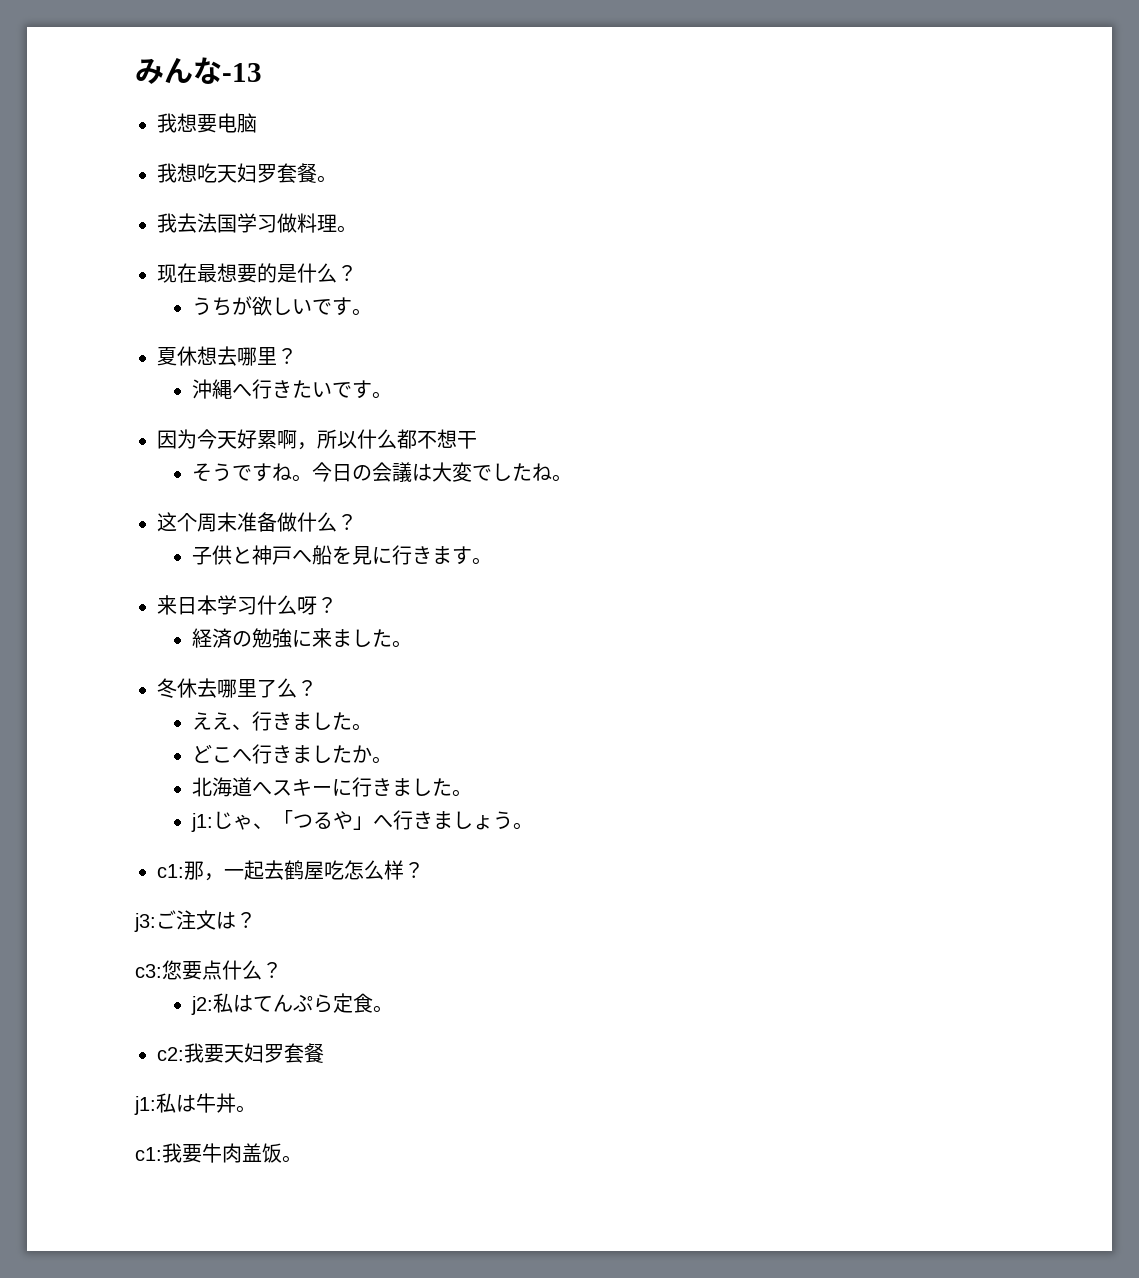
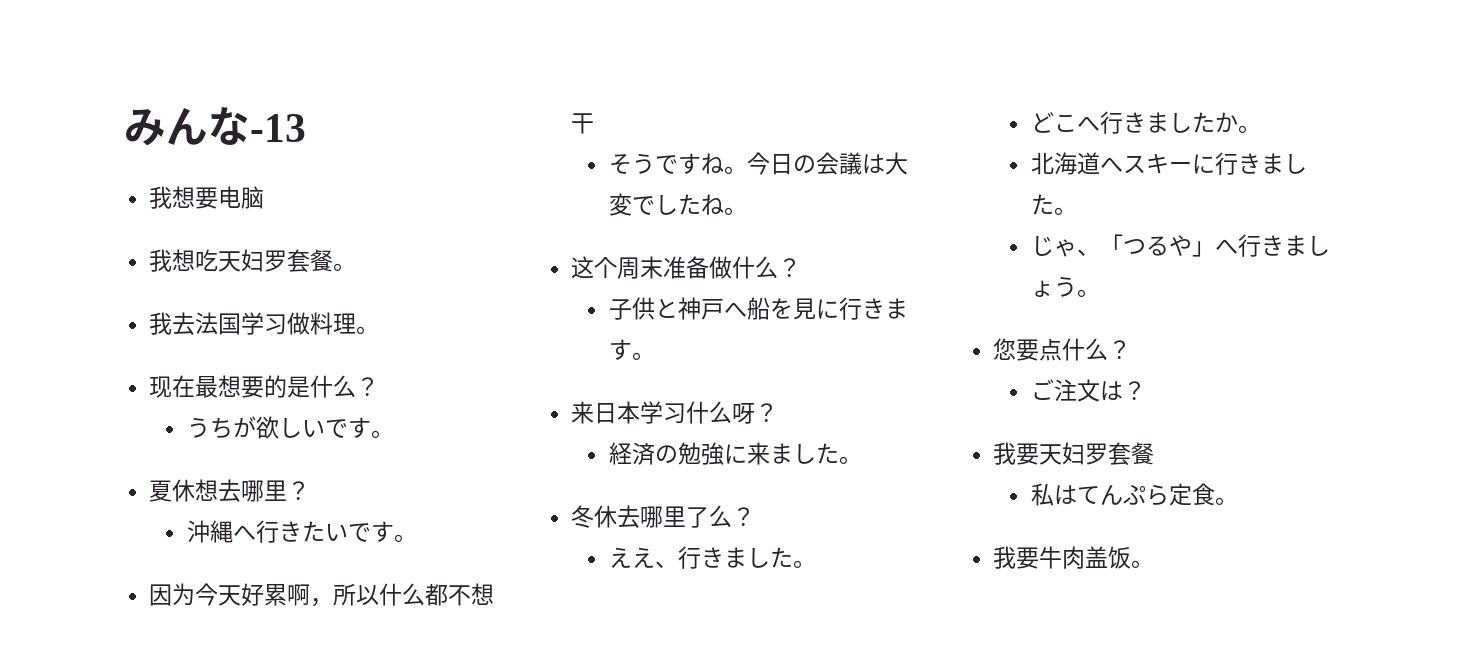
- j1:じゃ、「つるや」へ行きましょう。
+ じゃ、「つるや」へ行きましょう。
- c1:那，一起去鹤屋吃怎么样？
- j3:ご注文は？
- c3:您要点什么？
- j2:私はてんぷら定食。
+ 您要点什么？
+ ご注文は？
+ 我要天妇罗套餐
+ 私はてんぷら定食。
- c2:我要天妇罗套餐
- j1:私は牛丼。
- c1:我要牛肉盖饭。
+ 我要牛肉盖饭。

